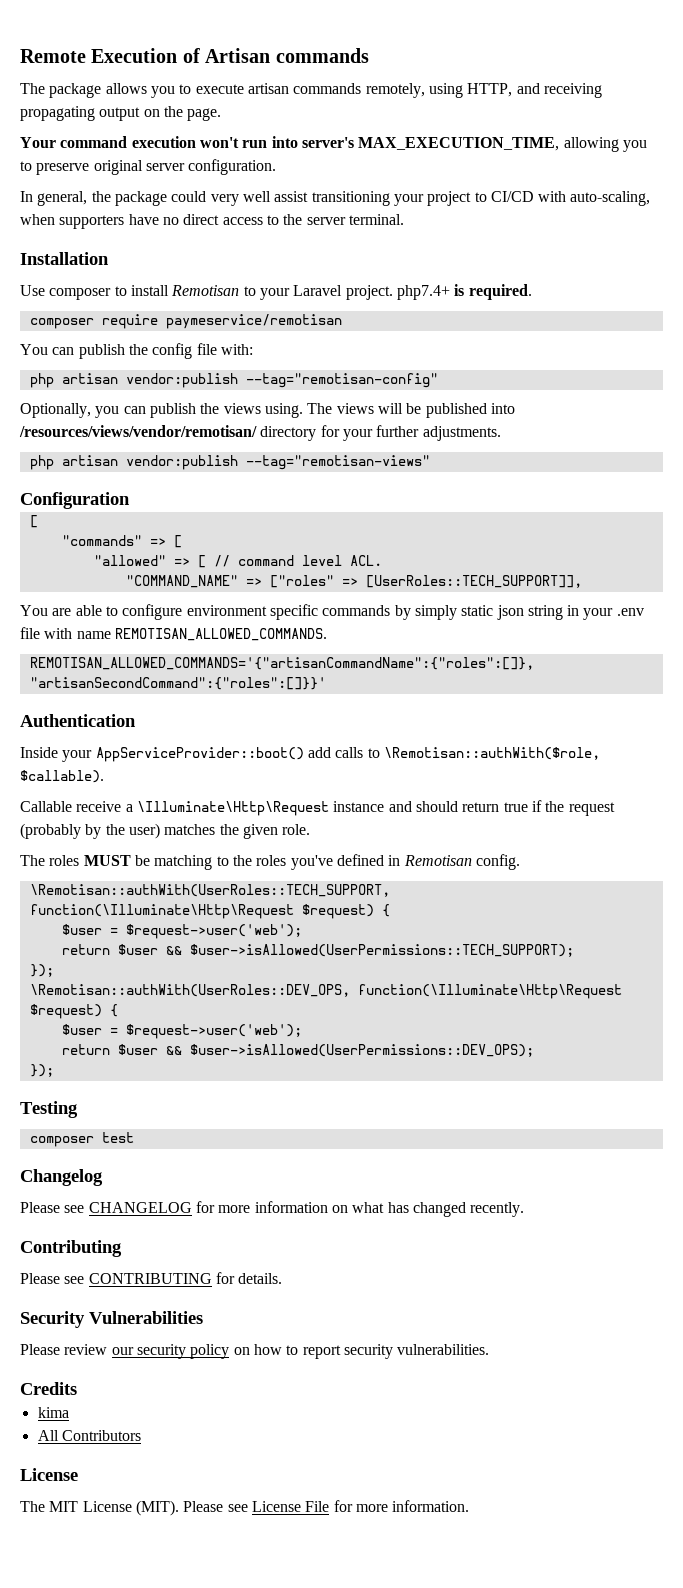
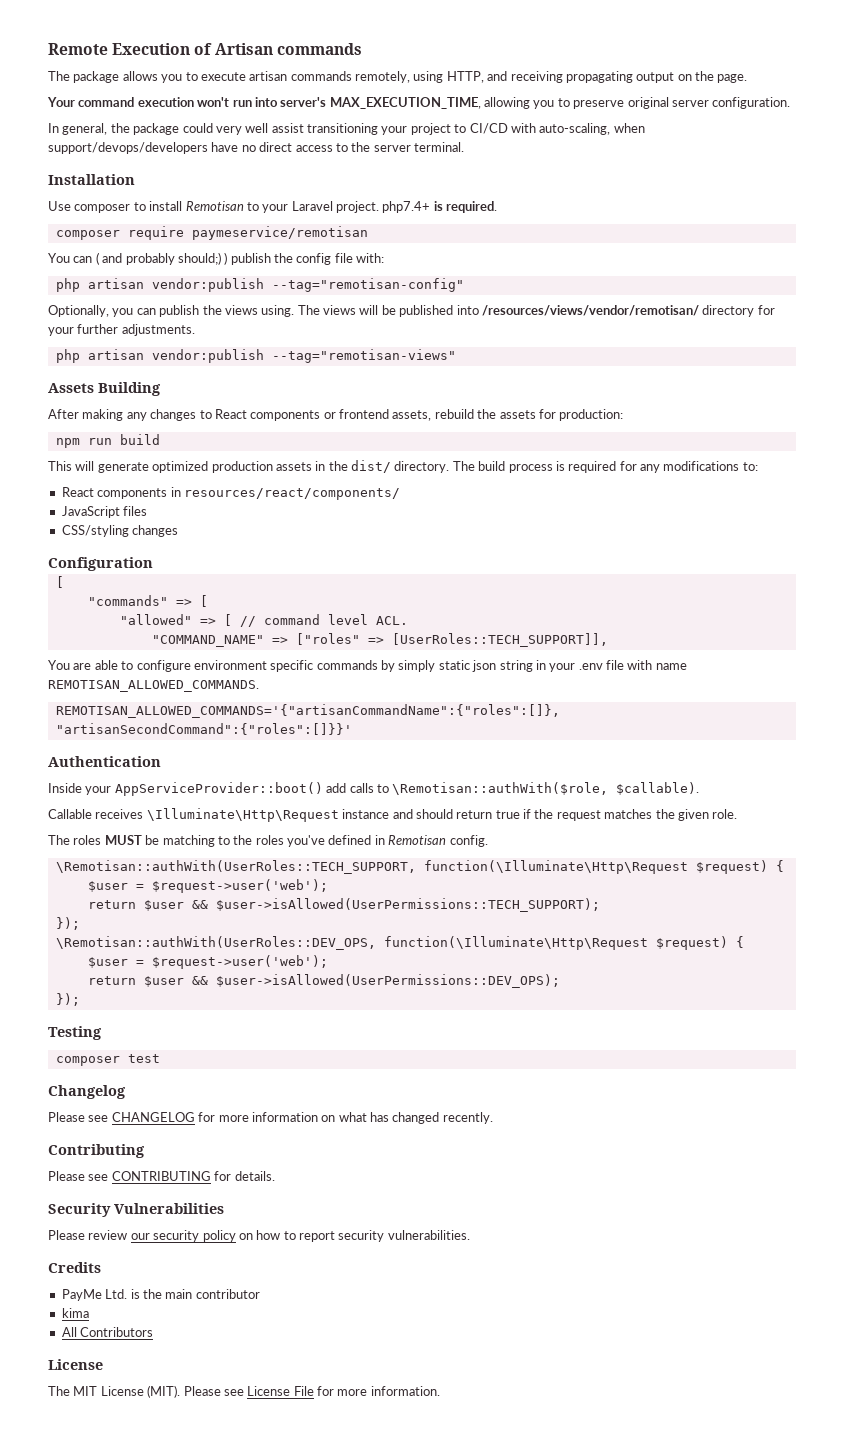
- In general, the package could very well assist transitioning your project to CI/CD with auto-scaling, when supporters have no direct access to the server terminal.
+ In general, the package could very well assist transitioning your project to CI/CD with auto-scaling, when support/devops/developers have no direct access to the server terminal.
- You can publish the config file with:
+ You can ( and probably should;) ) publish the config file with:
+ Assets Building
+ After making any changes to React components or frontend assets, rebuild the assets for production:
+ npm run build
+ This will generate optimized production assets in the dist/ directory. The build process is required for any modifications to:
+ React components in resources/react/components/
+ JavaScript files
+ CSS/styling changes
- Callable receive a \Illuminate\Http\Request instance and should return true if the request (probably by the user) matches the given role.
+ Callable receives \Illuminate\Http\Request instance and should return true if the request matches the given role.
+ PayMe Ltd. is the main contributor

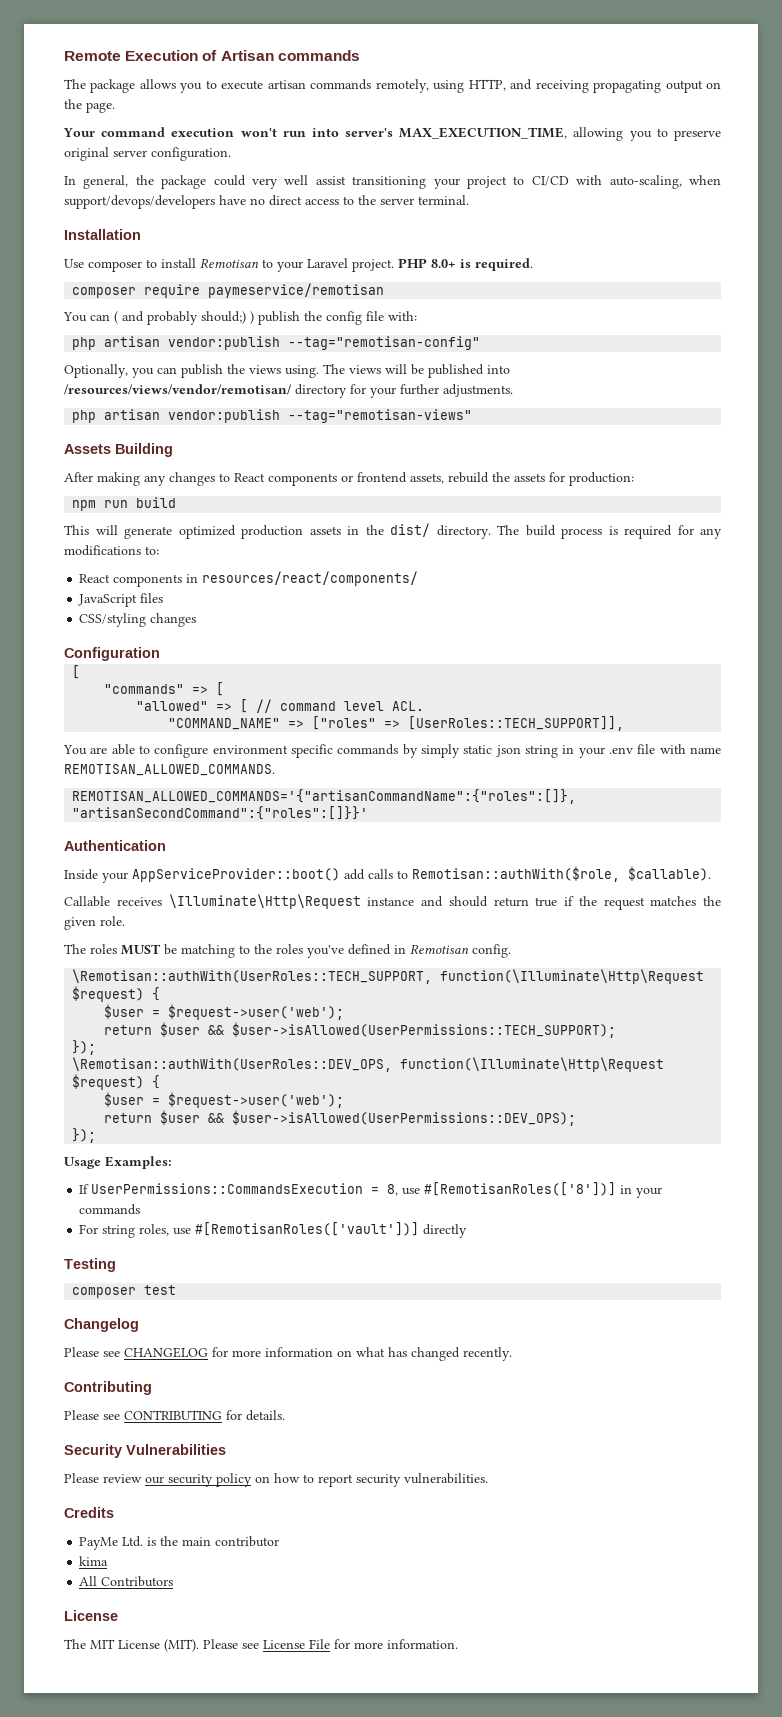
- Use composer to install Remotisan to your Laravel project. php7.4+ is required.
+ Use composer to install Remotisan to your Laravel project. PHP 8.0+ is required.
- Inside your AppServiceProvider::boot() add calls to \Remotisan::authWith($role, $callable).
+ Inside your AppServiceProvider::boot() add calls to Remotisan::authWith($role, $callable).
+ Usage Examples:
+ If UserPermissions::CommandsExecution = 8, use #[RemotisanRoles(['8'])] in your commands
+ For string roles, use #[RemotisanRoles(['vault'])] directly

